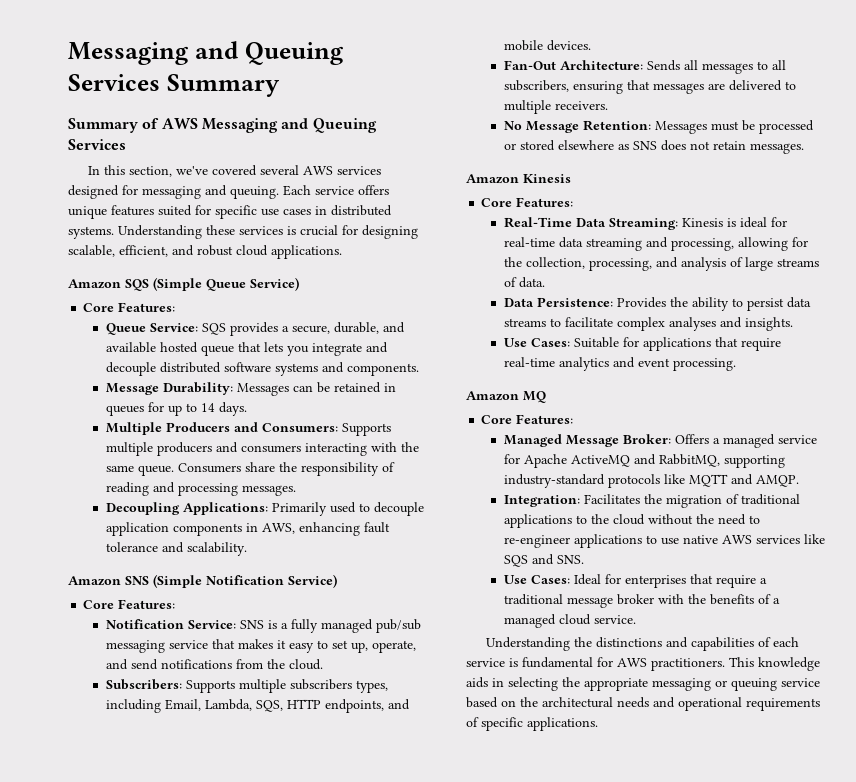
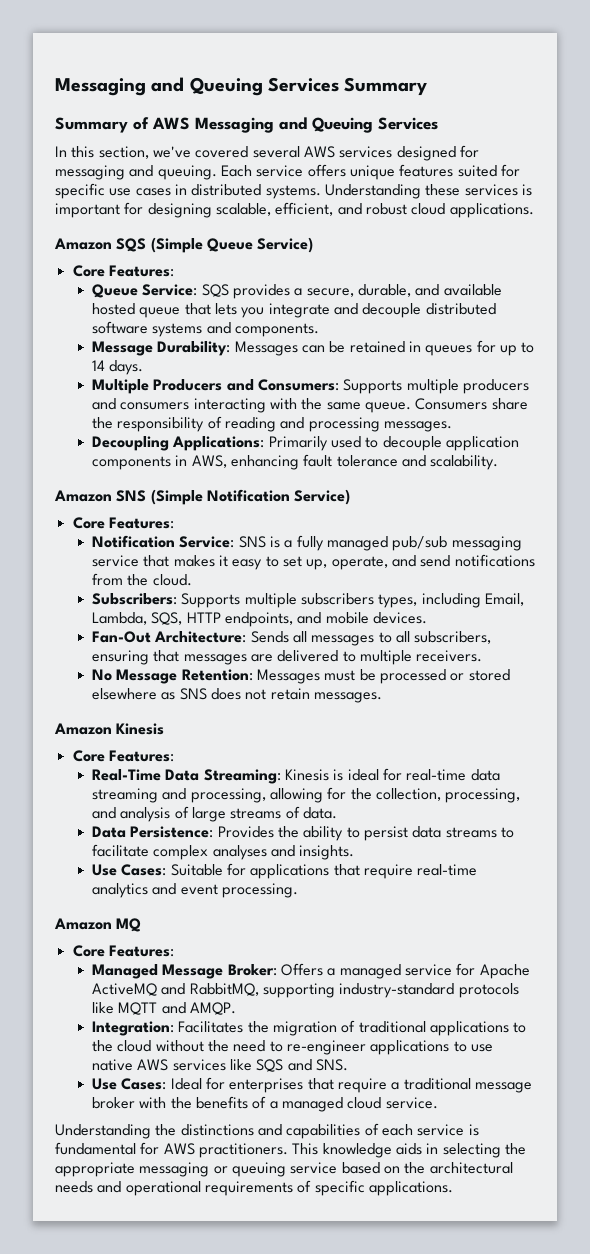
- Understanding these services is crucial for designing scalable, efficient, and robust cloud applications.
+ Understanding these services is important for designing scalable, efficient, and robust cloud applications.

